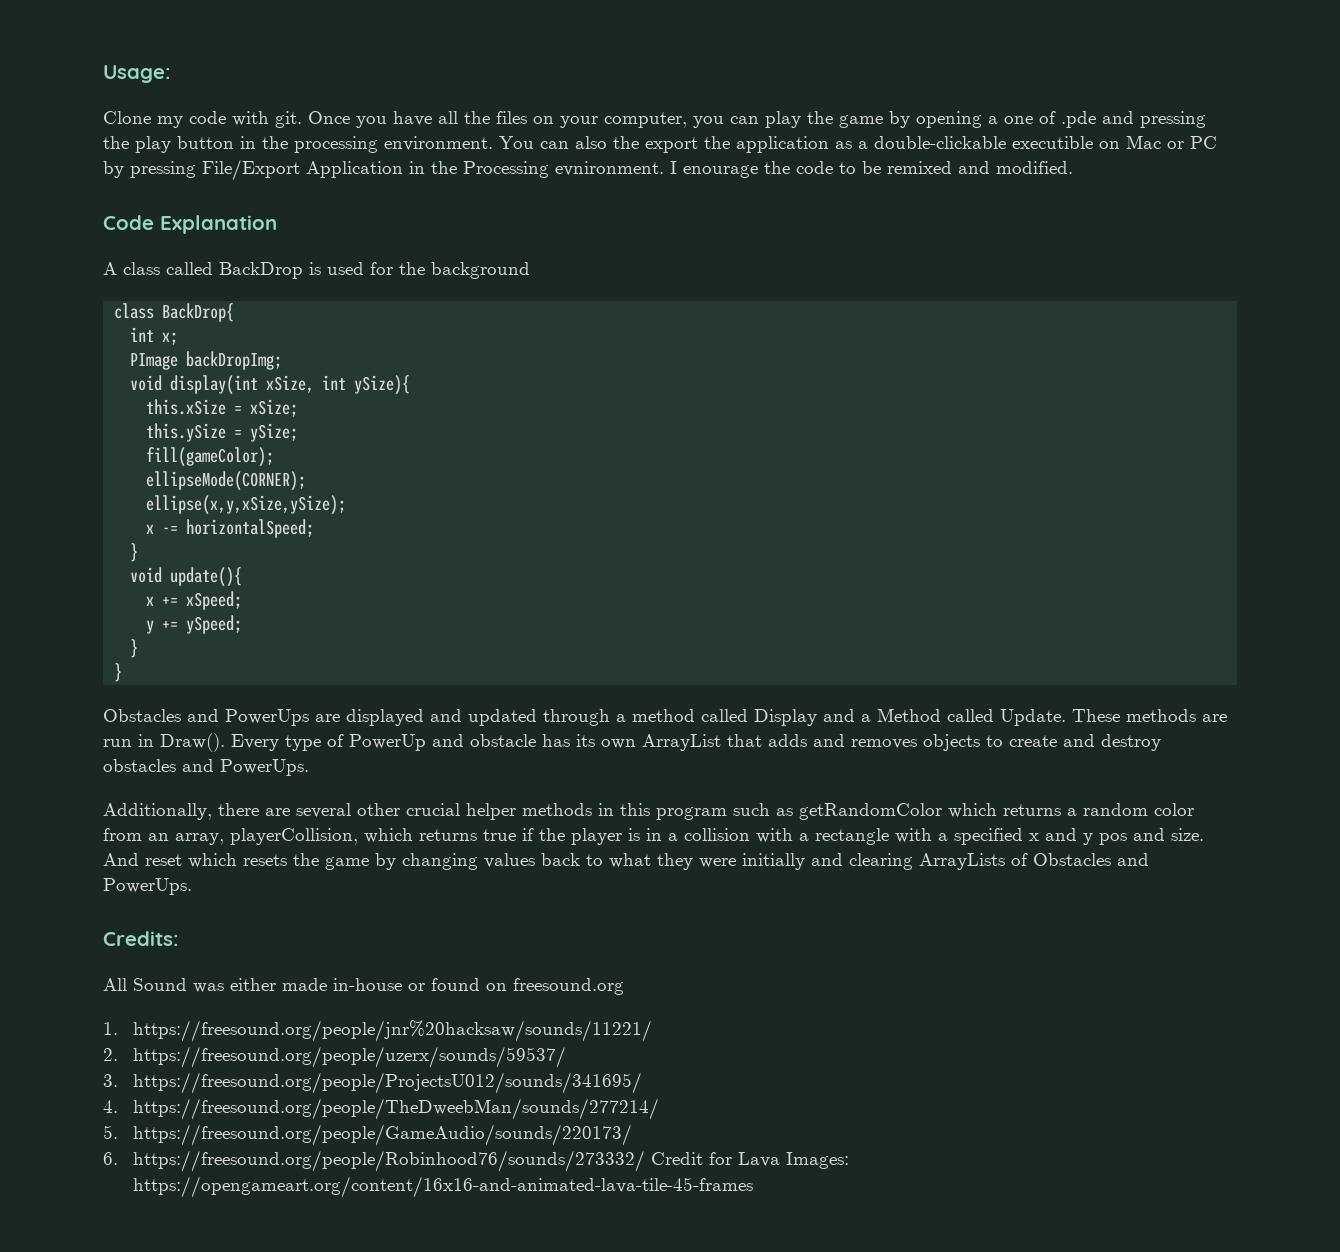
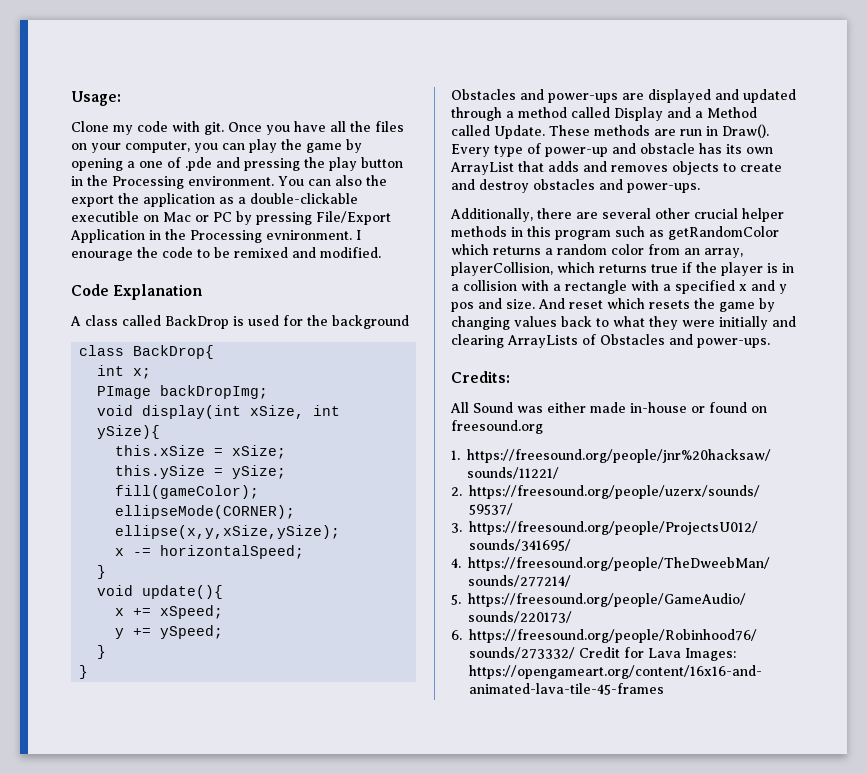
- Once you have all the files on your computer, you can play the game by opening a one of .pde and pressing the play button in the processing environment.
+ Once you have all the files on your computer, you can play the game by opening a one of .pde and pressing the play button in the Processing environment.
- Obstacles and PowerUps are displayed and updated through a method called Display and a Method called Update.
+ Obstacles and power-ups are displayed and updated through a method called Display and a Method called Update.
- Every type of PowerUp and obstacle has its own ArrayList that adds and removes objects to create and destroy obstacles and PowerUps.
+ Every type of power-up and obstacle has its own ArrayList that adds and removes objects to create and destroy obstacles and power-ups.
- And reset which resets the game by changing values back to what they were initially and clearing ArrayLists of Obstacles and PowerUps.
+ And reset which resets the game by changing values back to what they were initially and clearing ArrayLists of Obstacles and power-ups.

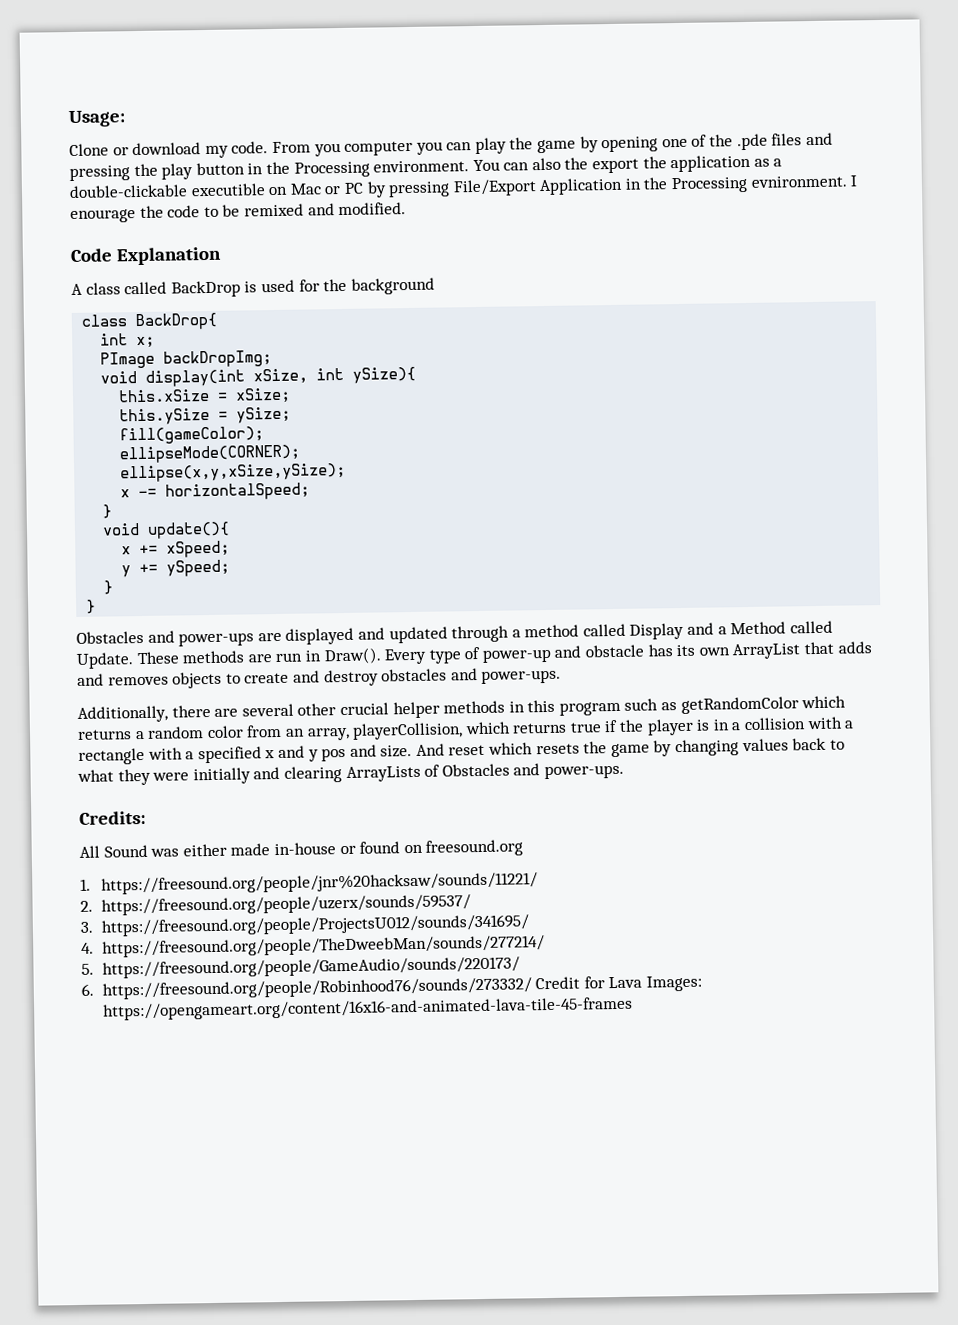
- Clone my code with git. Once you have all the files on your computer, you can play the game by opening a one of .pde and pressing the play button in the Processing environment.
+ Clone or download my code. From you computer you can play the game by opening one of the .pde files and pressing the play button in the Processing environment.

